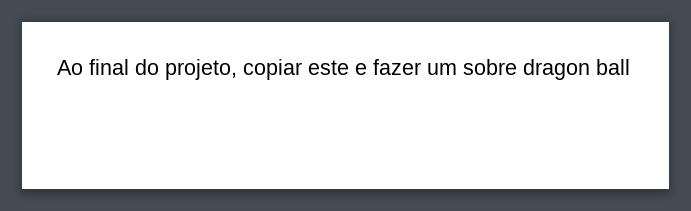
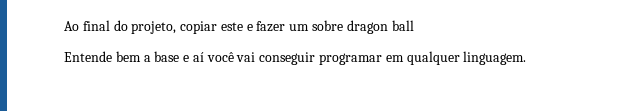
+ Entende bem a base e aí você vai conseguir programar em qualquer linguagem.

